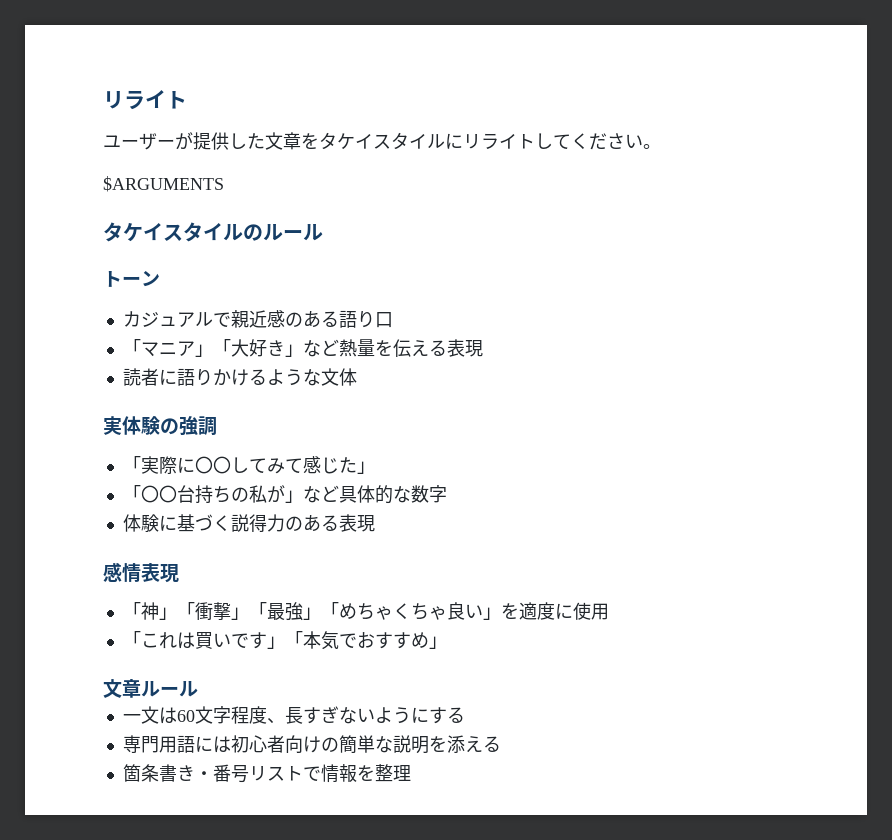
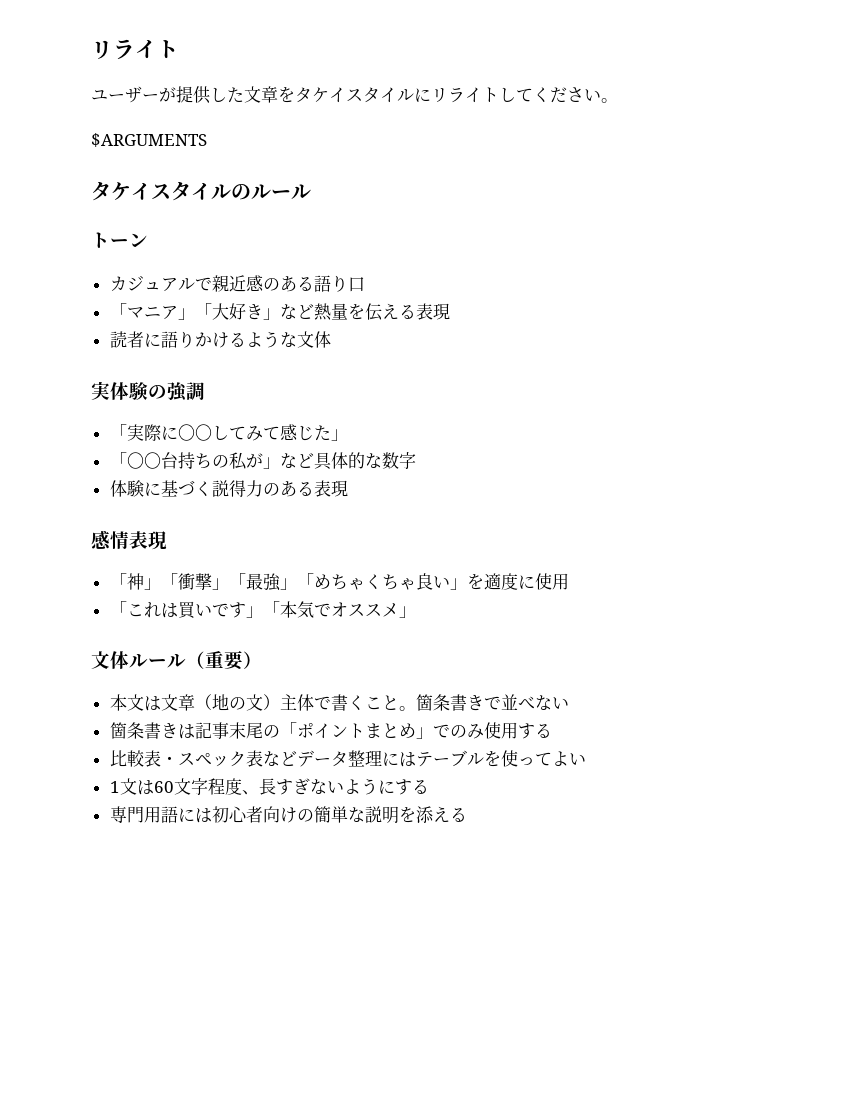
- 「これは買いです」「本気でおすすめ」
+ 「これは買いです」「本気でオススメ」
- 文章ルール
- 一文は60文字程度、長すぎないようにする
+ 文体ルール（重要）
+ 本文は文章（地の文）主体で書くこと。箇条書きで並べない
+ 箇条書きは記事末尾の「ポイントまとめ」でのみ使用する
+ 比較表・スペック表などデータ整理にはテーブルを使ってよい
+ 1文は60文字程度、長すぎないようにする
- 箇条書き・番号リストで情報を整理

